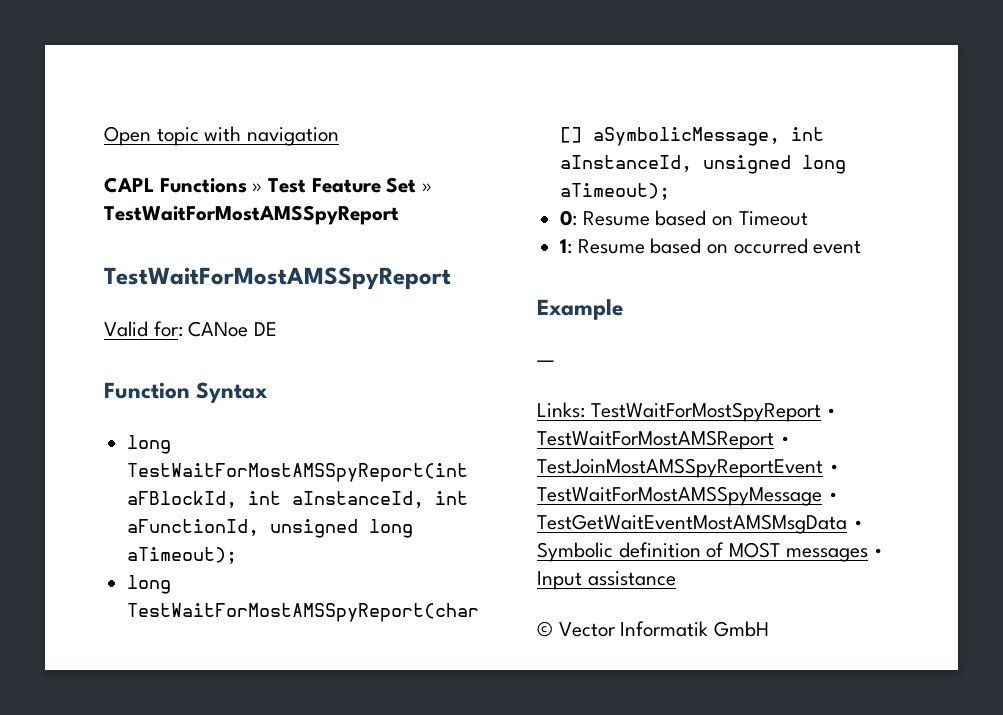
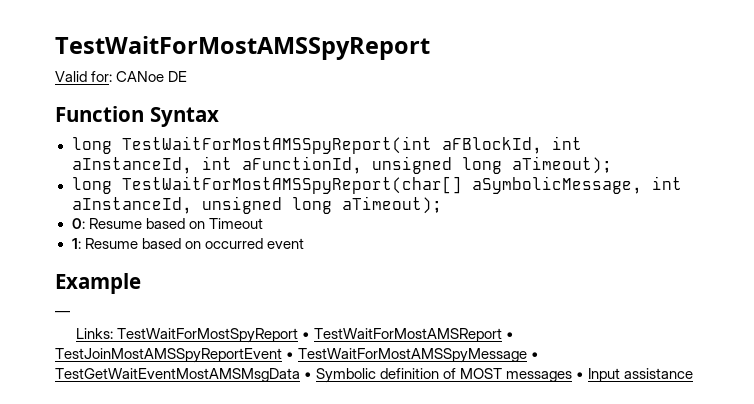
- Open topic with navigation
- CAPL Functions » Test Feature Set » TestWaitForMostAMSSpyReport
- © Vector Informatik GmbH

